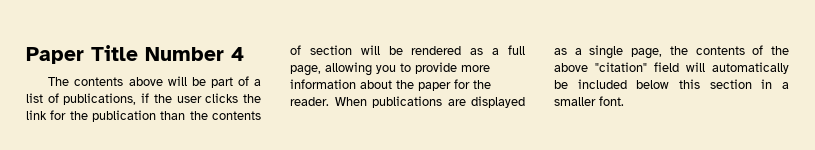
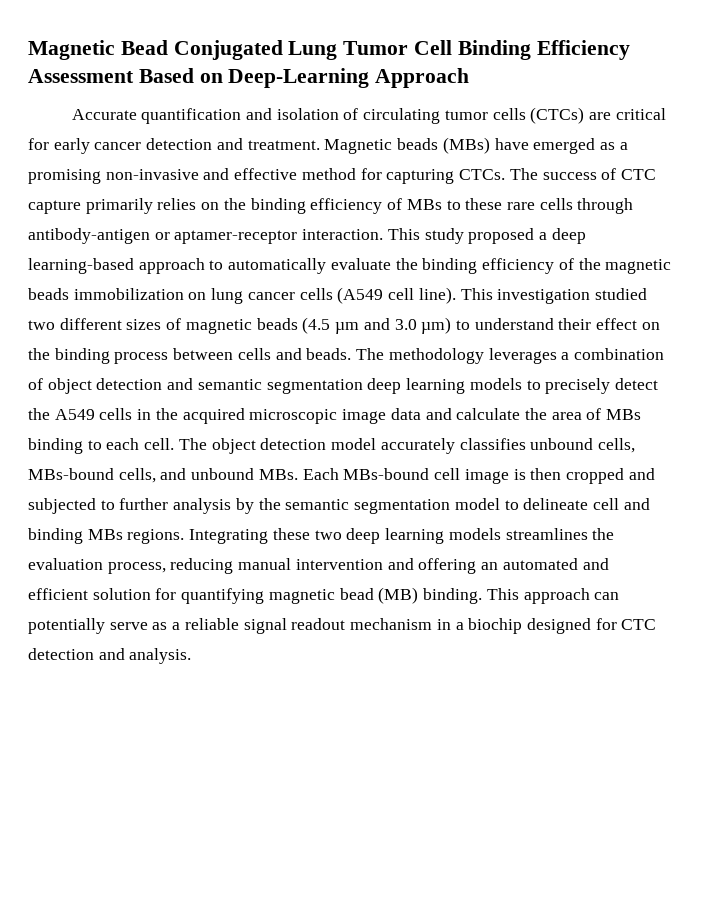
- Paper Title Number 4
- The contents above will be part of a list of publications, if the user clicks the link for the publication than the contents of section will be rendered as a full page, allowing you to provide more information about the paper for the reader. When publications are displayed as a single page, the contents of the above "citation" field will automatically be included below this section in a smaller font.
+ Magnetic Bead Conjugated Lung Tumor Cell Binding Efficiency Assessment Based on Deep-Learning Approach
+ Accurate quantification and isolation of circulating tumor cells (CTCs) are critical for early cancer detection and treatment. Magnetic beads (MBs) have emerged as a promising non-invasive and effective method for capturing CTCs. The success of CTC capture primarily relies on the binding efficiency of MBs to these rare cells through antibody-antigen or aptamer-receptor interaction. This study proposed a deep learning-based approach to automatically evaluate the binding efficiency of the magnetic beads immobilization on lung cancer cells (A549 cell line). This investigation studied two different sizes of magnetic beads (4.5 µm and 3.0 µm) to understand their effect on the binding process between cells and beads. The methodology leverages a combination of object detection and semantic segmentation deep learning models to precisely detect the A549 cells in the acquired microscopic image data and calculate the area of MBs binding to each cell. The object detection model accurately classifies unbound cells, MBs-bound cells, and unbound MBs. Each MBs-bound cell image is then cropped and subjected to further analysis by the semantic segmentation model to delineate cell and binding MBs regions. Integrating these two deep learning models streamlines the evaluation process, reducing manual intervention and offering an automated and efficient solution for quantifying magnetic bead (MB) binding. This approach can potentially serve as a reliable signal readout mechanism in a biochip designed for CTC detection and analysis.

